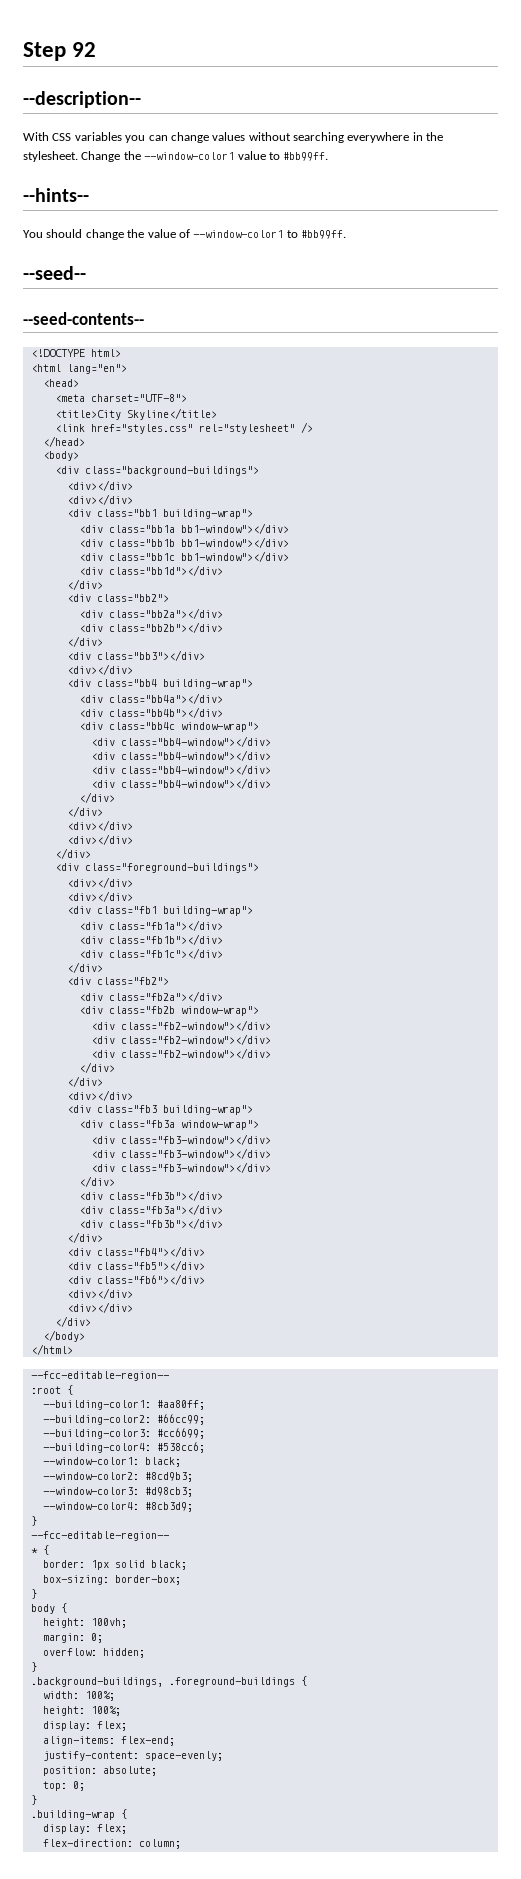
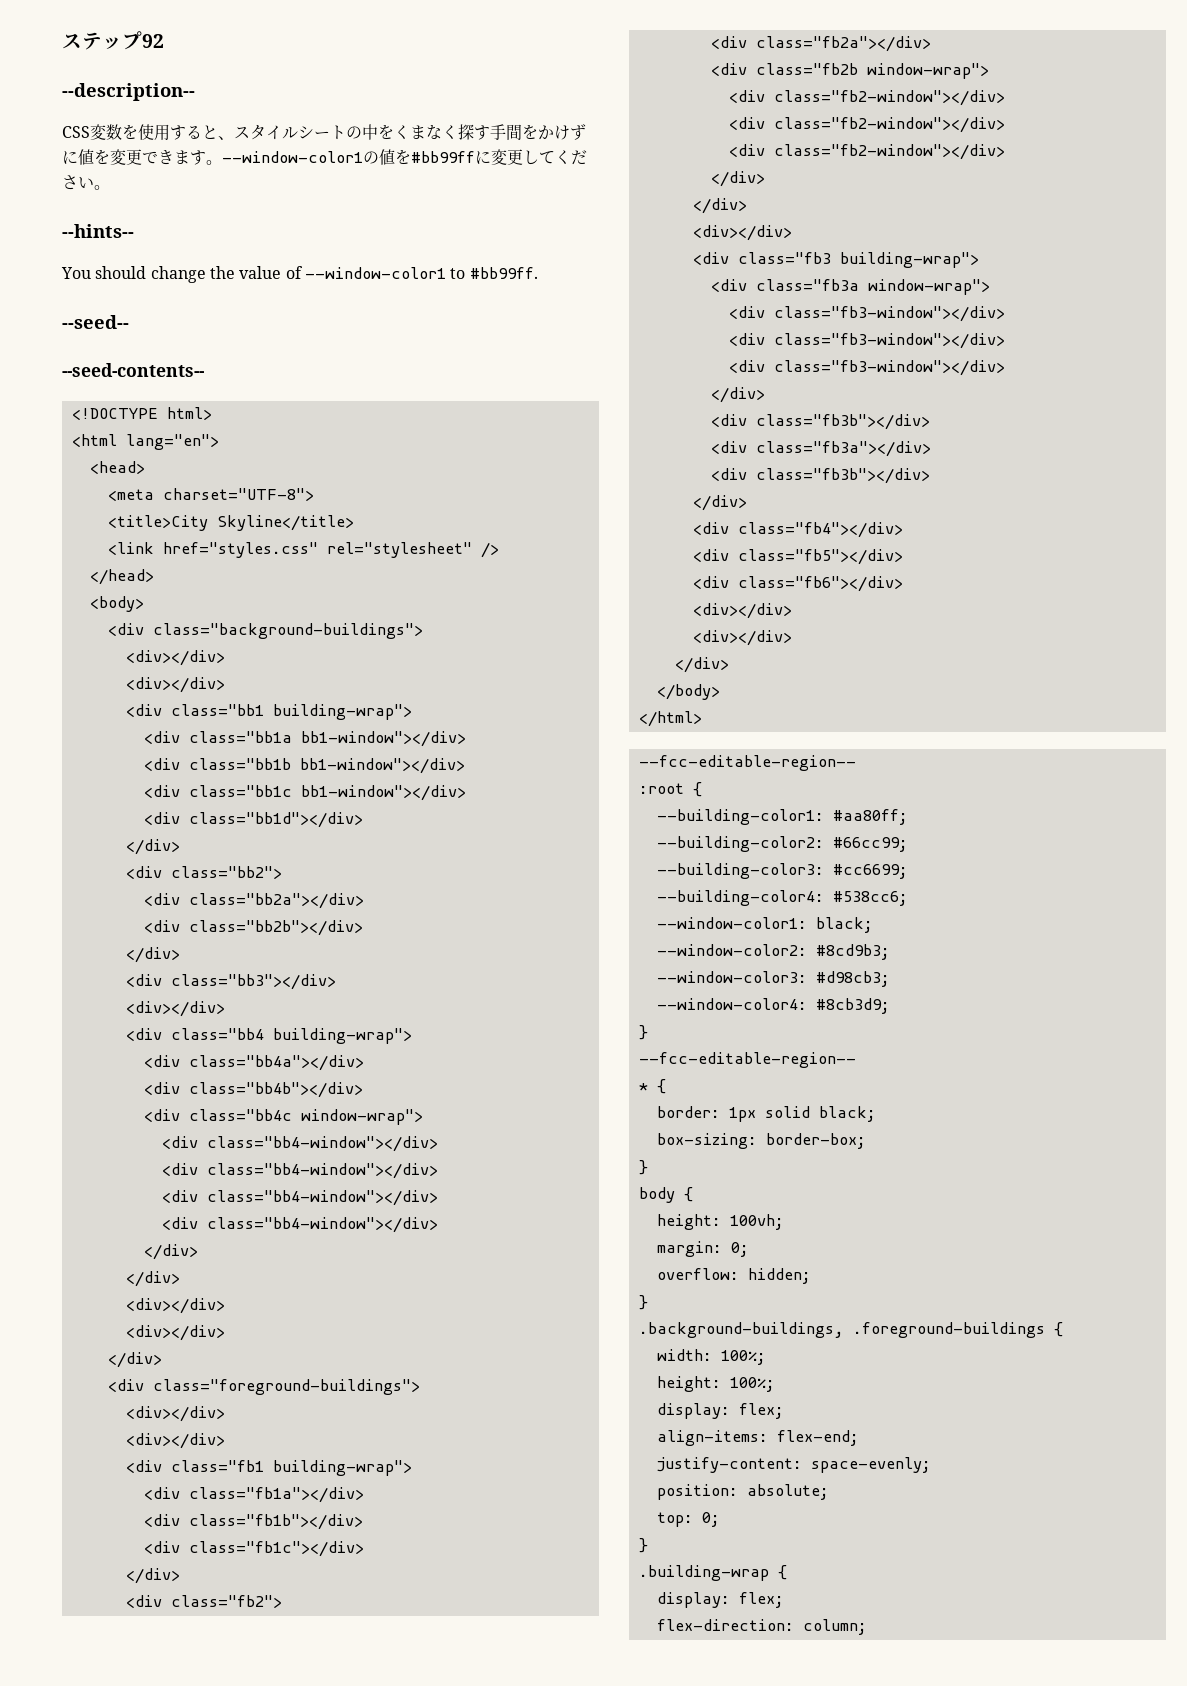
- Step 92
+ ステップ92
- With CSS variables you can change values without searching everywhere in the stylesheet. Change the --window-color1 value to #bb99ff.
+ CSS変数を使用すると、スタイルシートの中をくまなく探す手間をかけずに値を変更できます。--window-color1の値を#bb99ffに変更してください。

